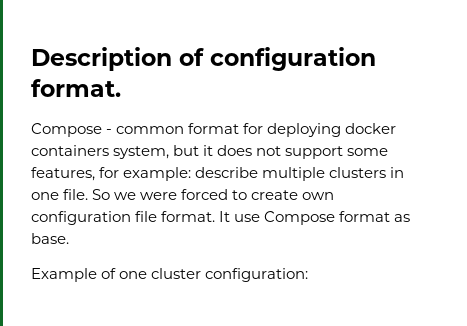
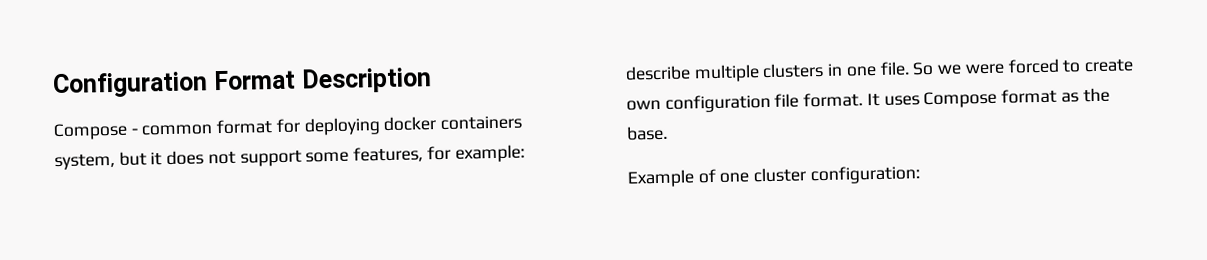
- Description of configuration format.
+ Configuration Format Description
- It use Compose format as base.
+ It uses Compose format as the base.

